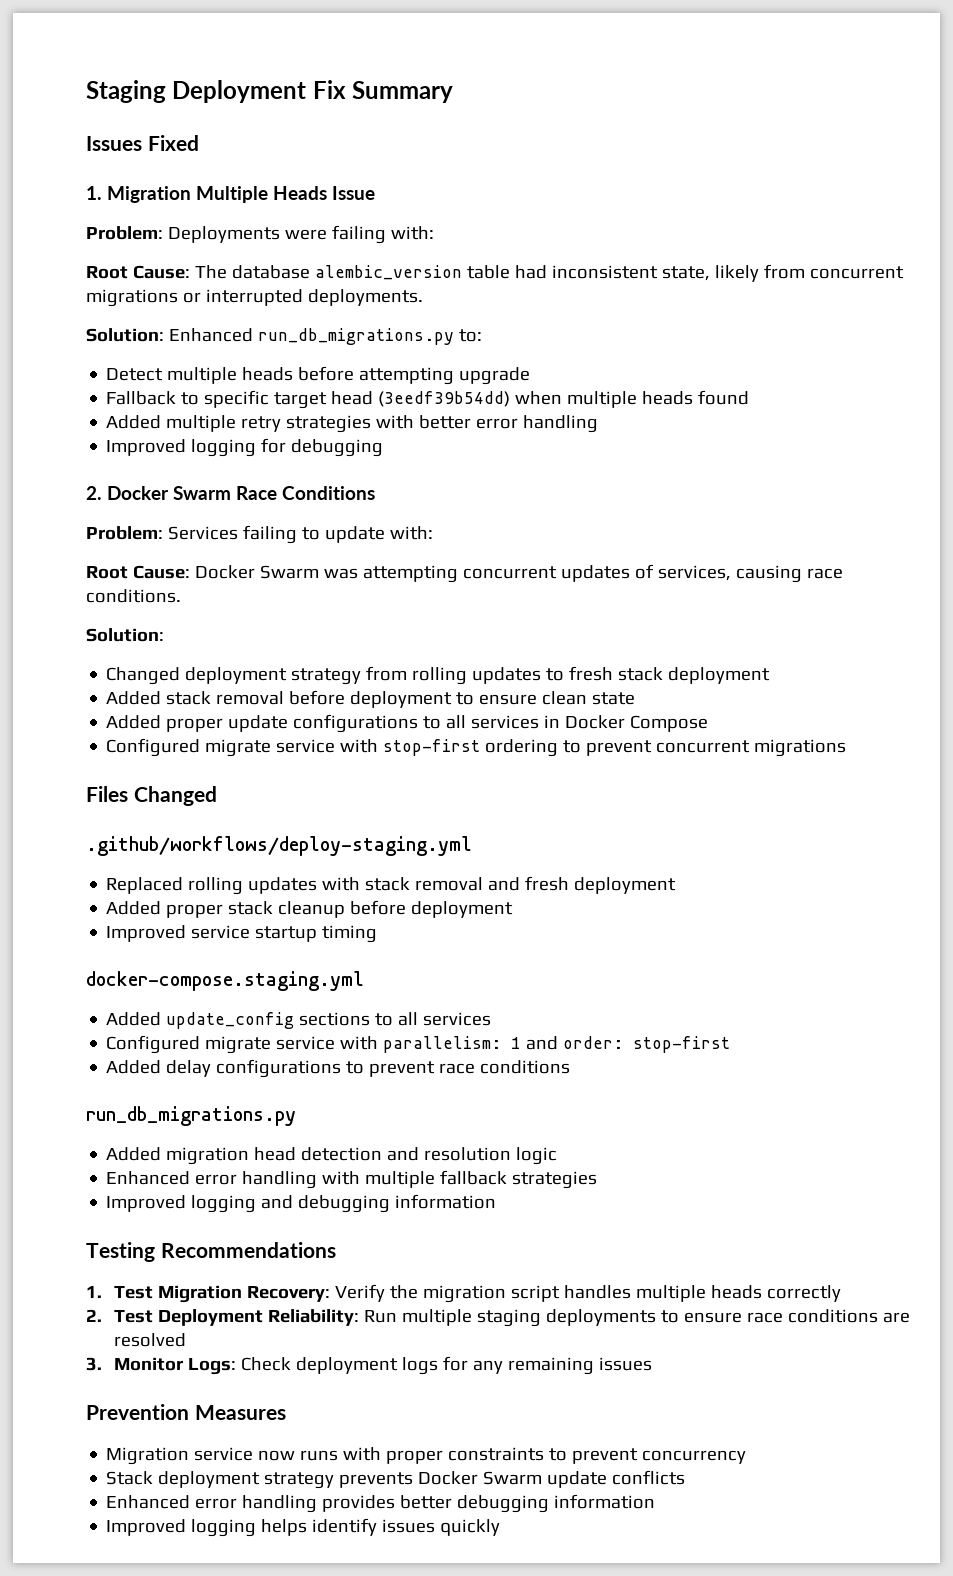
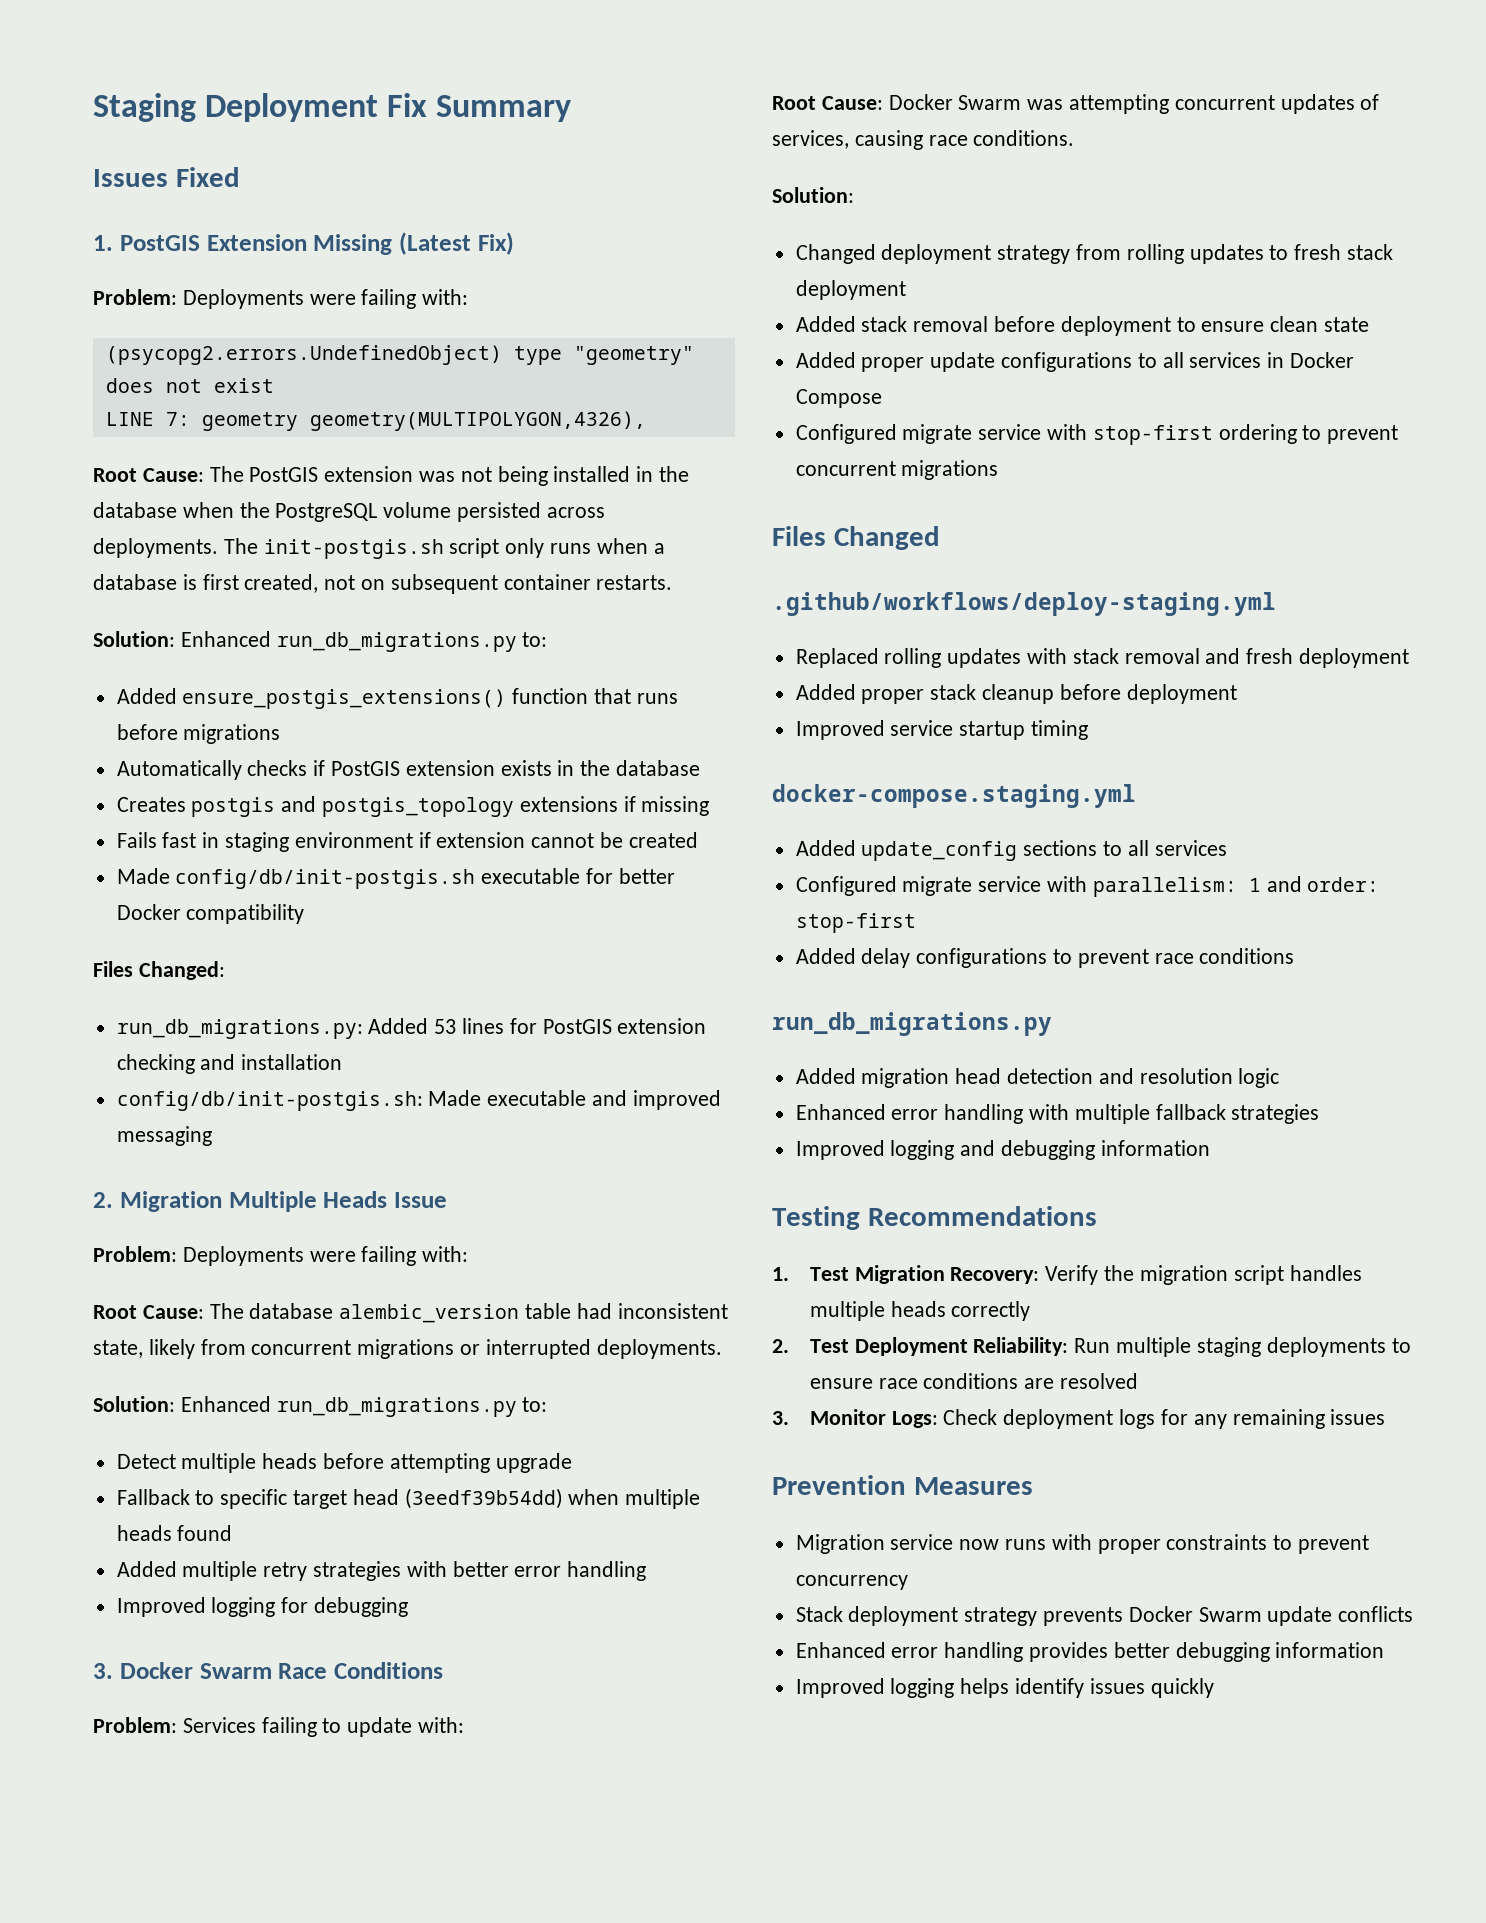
- 1. Migration Multiple Heads Issue
+ 1. PostGIS Extension Missing (Latest Fix)
+ Problem: Deployments were failing with:
+ (psycopg2.errors.UndefinedObject) type "geometry" does not exist
+ LINE 7: geometry geometry(MULTIPOLYGON,4326),
+ Root Cause: The PostGIS extension was not being installed in the database when the PostgreSQL volume persisted across deployments. The init-postgis.sh script only runs when a database is first created, not on subsequent container restarts.
+ Solution: Enhanced run_db_migrations.py to:
+ Added ensure_postgis_extensions() function that runs before migrations
+ Automatically checks if PostGIS extension exists in the database
+ Creates postgis and postgis_topology extensions if missing
+ Fails fast in staging environment if extension cannot be created
+ Made config/db/init-postgis.sh executable for better Docker compatibility
+ Files Changed:
+ run_db_migrations.py: Added 53 lines for PostGIS extension checking and installation
+ config/db/init-postgis.sh: Made executable and improved messaging
+ 2. Migration Multiple Heads Issue
- 2. Docker Swarm Race Conditions
+ 3. Docker Swarm Race Conditions

